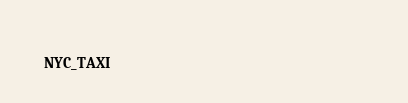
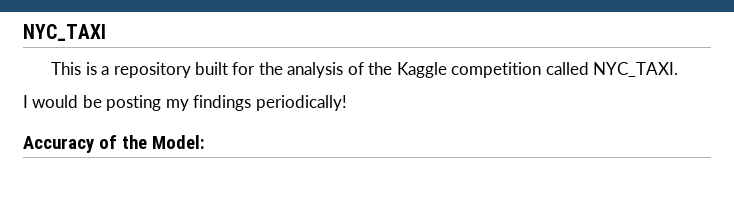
+ This is a repository built for the analysis of the Kaggle competition called NYC_TAXI.
+ I would be posting my findings periodically!
+ Accuracy of the Model:

